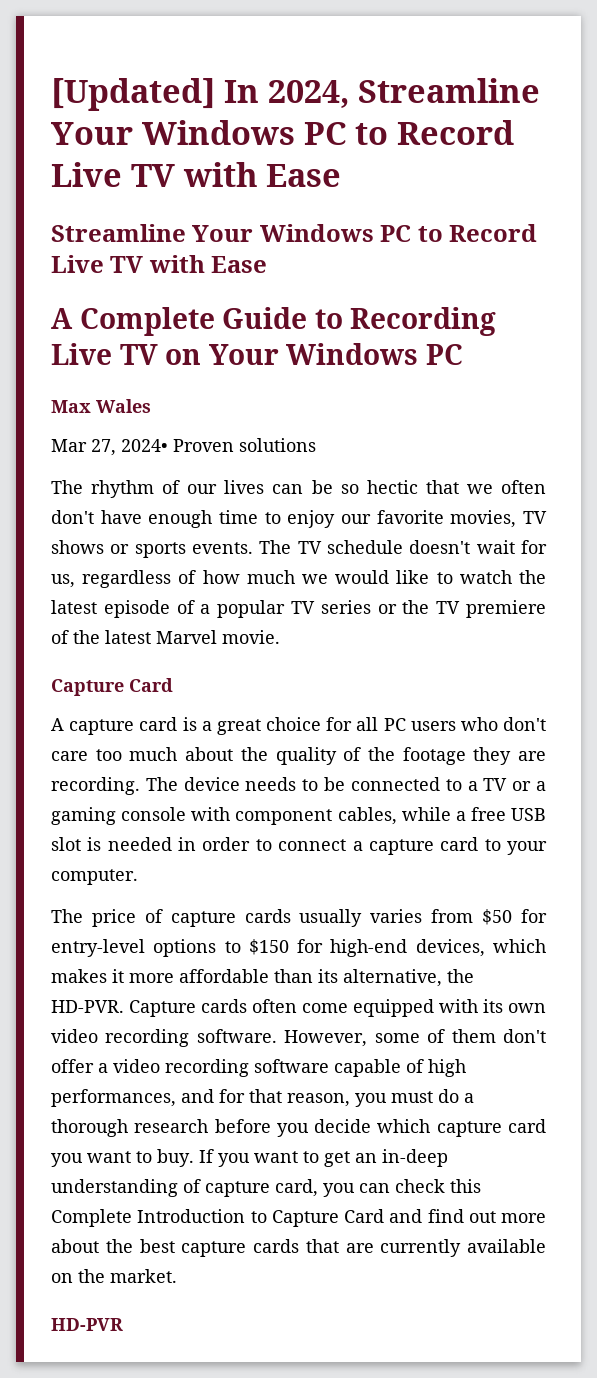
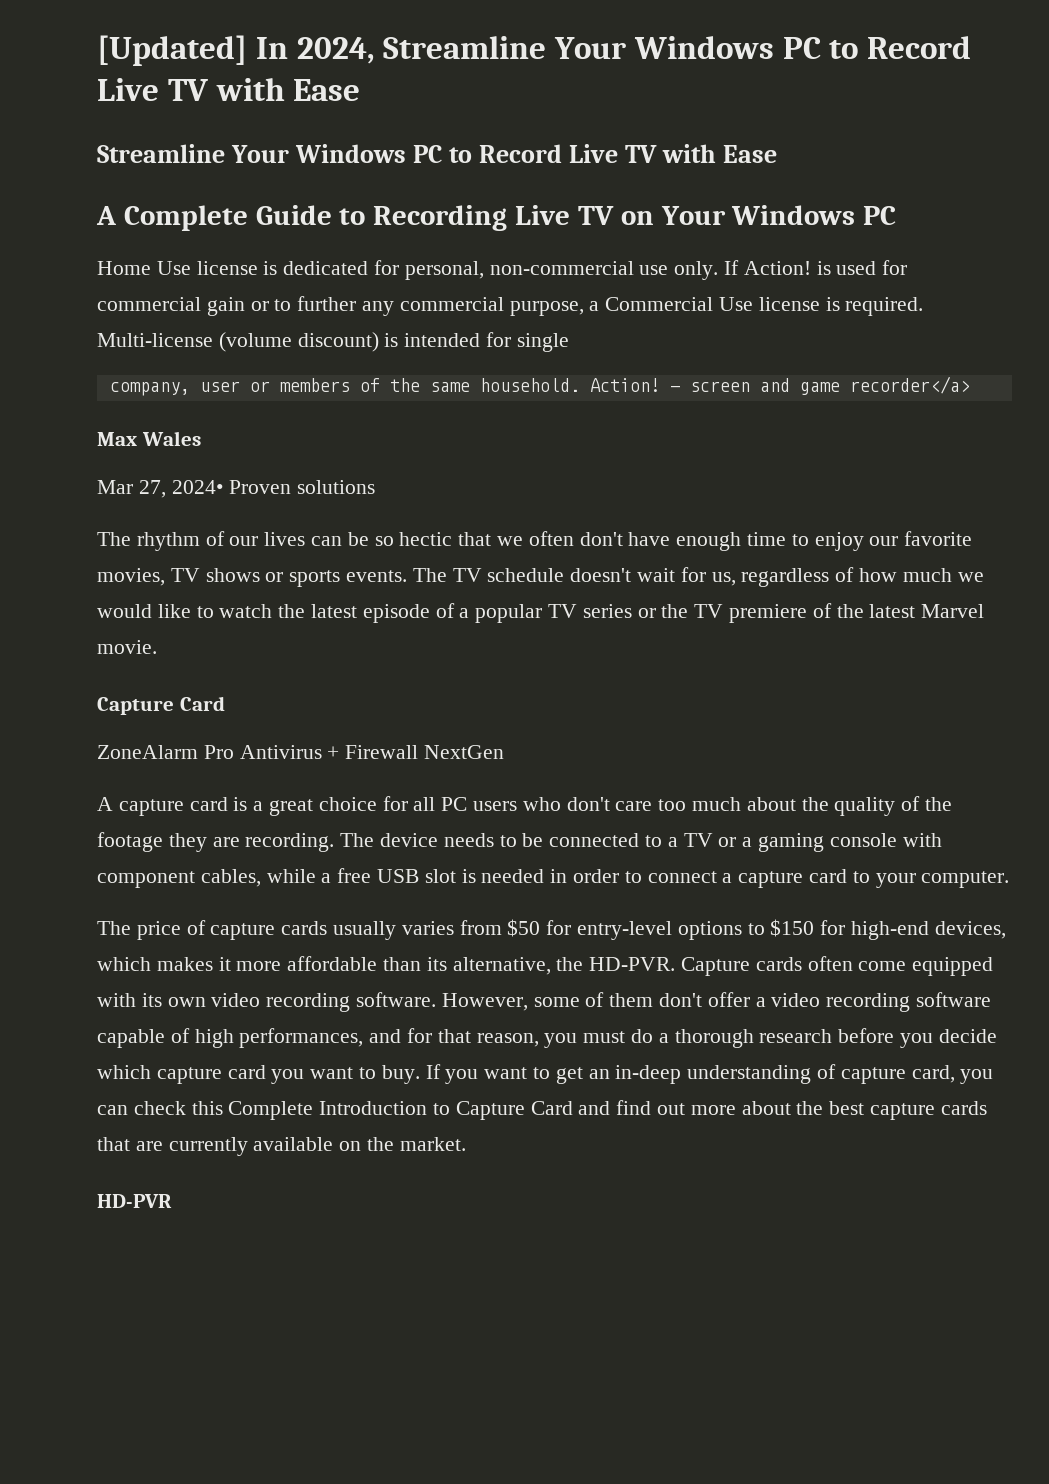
+ Home Use license is dedicated for personal, non-commercial use only. If Action! is used for commercial gain or to further any commercial purpose, a Commercial Use license is required. Multi-license (volume discount) is intended for single
+ company, user or members of the same household. Action! - screen and game recorder</a>
+ ZoneAlarm Pro Antivirus + Firewall NextGen

